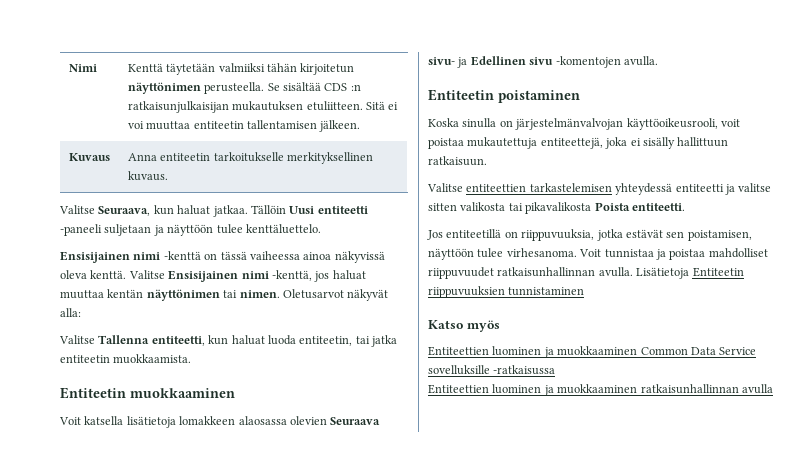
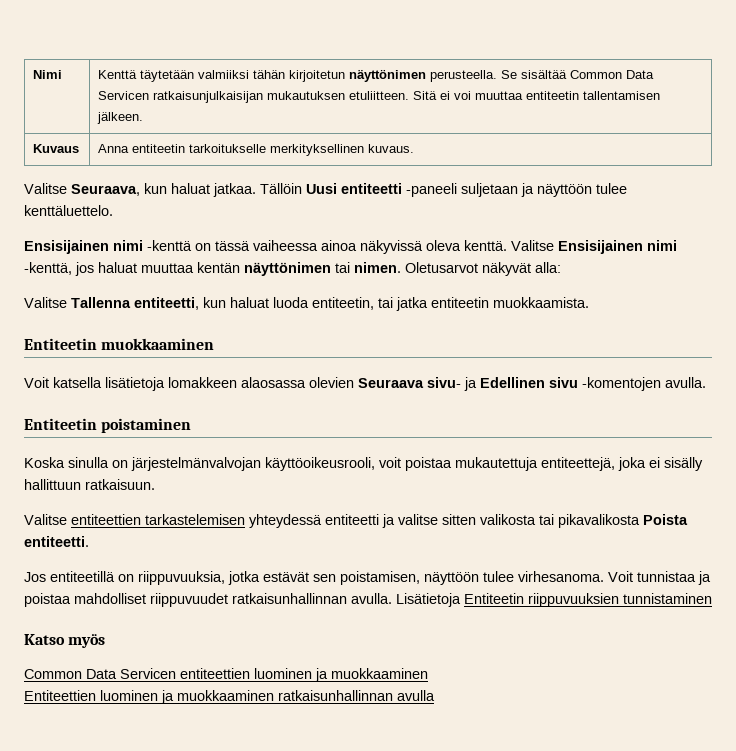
- Nimi | Kenttä täytetään valmiiksi tähän kirjoitetun näyttönimen perusteella. Se sisältää CDS :n ratkaisunjulkaisijan mukautuksen etuliitteen. Sitä ei voi muuttaa entiteetin tallentamisen jälkeen.
+ Nimi | Kenttä täytetään valmiiksi tähän kirjoitetun näyttönimen perusteella. Se sisältää Common Data Servicen ratkaisunjulkaisijan mukautuksen etuliitteen. Sitä ei voi muuttaa entiteetin tallentamisen jälkeen.
- Entiteettien luominen ja muokkaaminen Common Data Service sovelluksille -ratkaisussa
+ Common Data Servicen entiteettien luominen ja muokkaaminen

